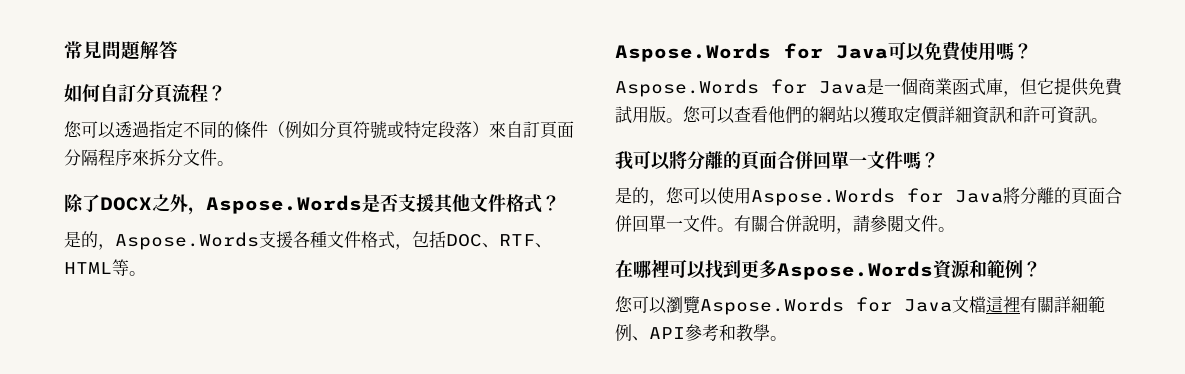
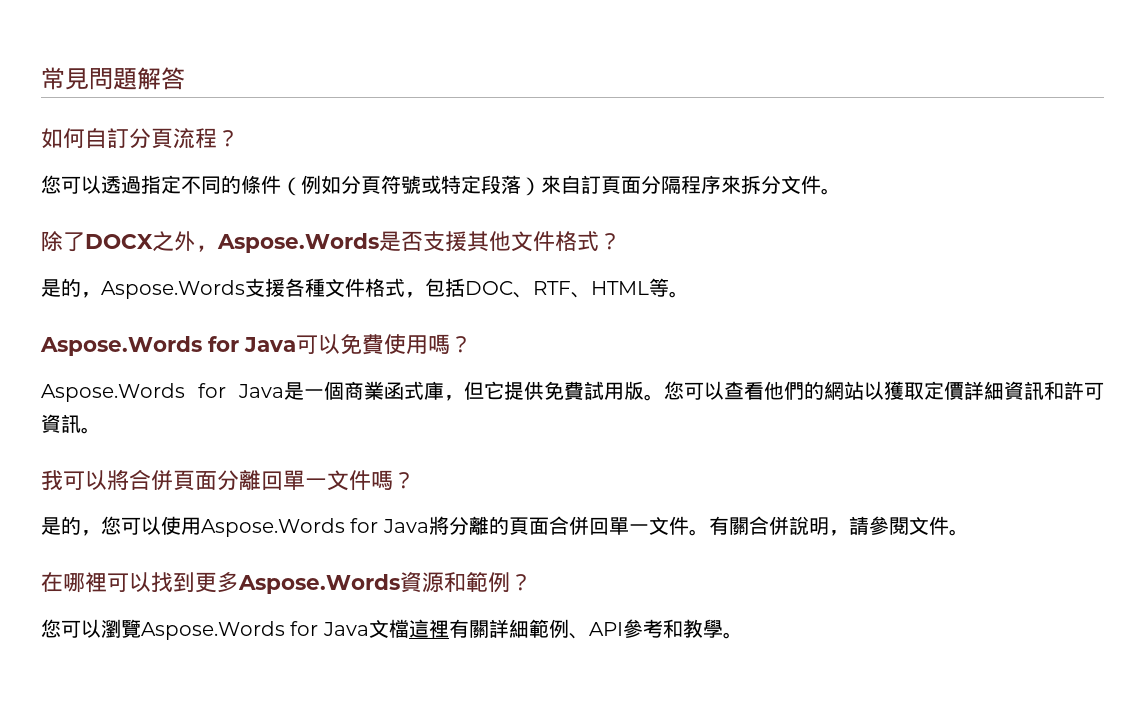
- 我可以將分離的頁面合併回單一文件嗎？
+ 我可以將合併頁面分離回單一文件嗎？

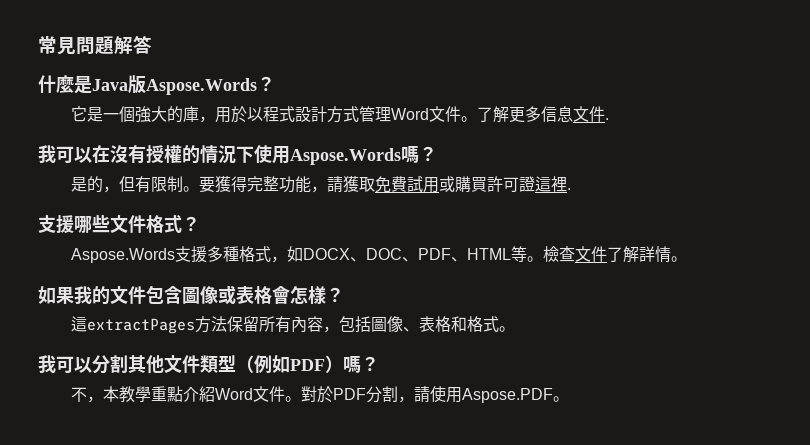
- 如何自訂分頁流程？
- 您可以透過指定不同的條件（例如分頁符號或特定段落）來自訂頁面分隔程序來拆分文件。
- 除了DOCX之外，Aspose.Words是否支援其他文件格式？
+ 什麼是Java版Aspose.Words？
+ 它是一個強大的庫，用於以程式設計方式管理Word文件。了解更多信息文件.
+ 我可以在沒有授權的情況下使用Aspose.Words嗎？
+ 是的，但有限制。要獲得完整功能，請獲取免費試用或購買許可證這裡.
+ 支援哪些文件格式？
- 是的，Aspose.Words支援各種文件格式，包括DOC、RTF、HTML等。
- Aspose.Words for Java可以免費使用嗎？
- Aspose.Words for Java是一個商業函式庫，但它提供免費試用版。您可以查看他們的網站以獲取定價詳細資訊和許可資訊。
- 我可以將合併頁面分離回單一文件嗎？
- 是的，您可以使用Aspose.Words for Java將分離的頁面合併回單一文件。有關合併說明，請參閱文件。
- 在哪裡可以找到更多Aspose.Words資源和範例？
- 您可以瀏覽Aspose.Words for Java文檔這裡有關詳細範例、API參考和教學。
+ Aspose.Words支援多種格式，如DOCX、DOC、PDF、HTML等。檢查文件了解詳情。
+ 如果我的文件包含圖像或表格會怎樣？
+ 這extractPages方法保留所有內容，包括圖像、表格和格式。
+ 我可以分割其他文件類型（例如PDF）嗎？
+ 不，本教學重點介紹Word文件。對於PDF分割，請使用Aspose.PDF。

